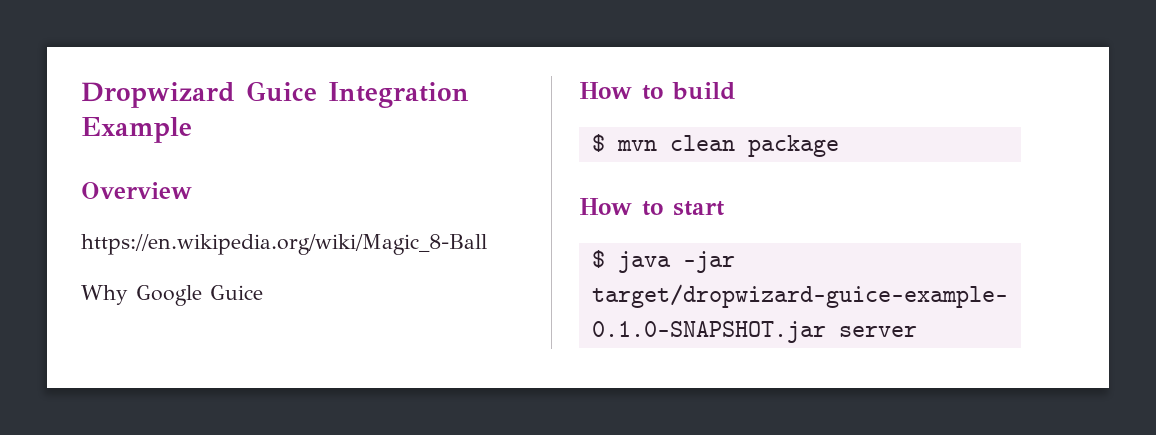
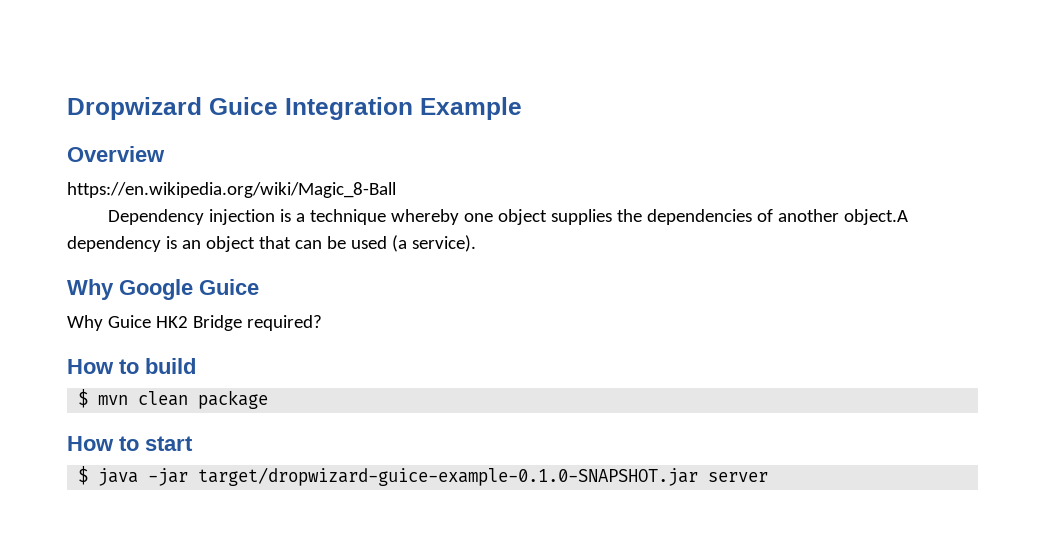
+ Dependency injection is a technique whereby one object supplies the dependencies of another object.A dependency is an object that can be used (a service).
  Why Google Guice
+ Why Guice HK2 Bridge required?

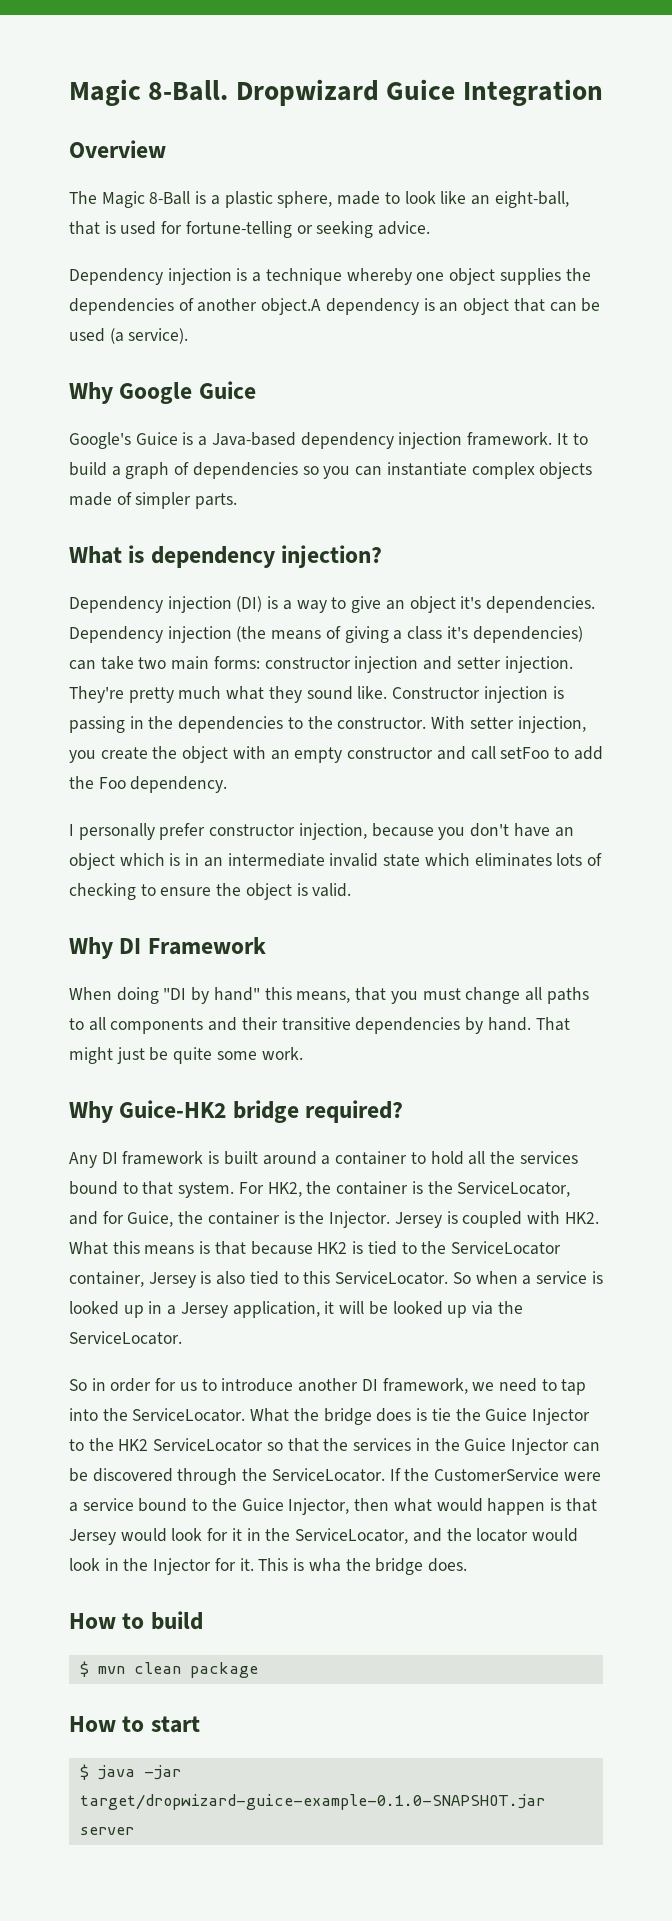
+ Magic 8-Ball.
- Dropwizard Guice Integration Example
+ Dropwizard Guice Integration
- https://en.wikipedia.org/wiki/Magic_8-Ball
+ The Magic 8-Ball is a plastic sphere, made to look like an eight-ball, that is used for fortune-telling or seeking advice.
- Why Guice HK2 Bridge required?
+ Google's Guice is a Java-based dependency injection framework. It to build a graph of dependencies so you can instantiate complex objects made of simpler parts.
+ What is dependency injection?
+ Dependency injection (DI) is a way to give an object it's dependencies. Dependency injection (the means of giving a class it's dependencies) can take two main forms: constructor injection and setter injection. They're pretty much what they sound like. Constructor injection is passing in the dependencies to the constructor. With setter injection, you create the object with an empty constructor and call setFoo to add the Foo dependency.
+ I personally prefer constructor injection, because you don't have an object which is in an intermediate invalid state which eliminates lots of checking to ensure the object is valid.
+ Why DI Framework
+ When doing "DI by hand" this means, that you must change all paths to all components and their transitive dependencies by hand. That might just be quite some work.
+ Why Guice-HK2 bridge required?
+ Any DI framework is built around a container to hold all the services bound to that system. For HK2, the container is the ServiceLocator, and for Guice, the container is the Injector. Jersey is coupled with HK2. What this means is that because HK2 is tied to the ServiceLocator container, Jersey is also tied to this ServiceLocator. So when a service is looked up in a Jersey application, it will be looked up via the ServiceLocator.
+ So in order for us to introduce another DI framework, we need to tap into the ServiceLocator. What the bridge does is tie the Guice Injector to the HK2 ServiceLocator so that the services in the Guice Injector can be discovered through the ServiceLocator. If the CustomerService were a service bound to the Guice Injector, then what would happen is that Jersey would look for it in the ServiceLocator, and the locator would look in the Injector for it. This is wha the bridge does.

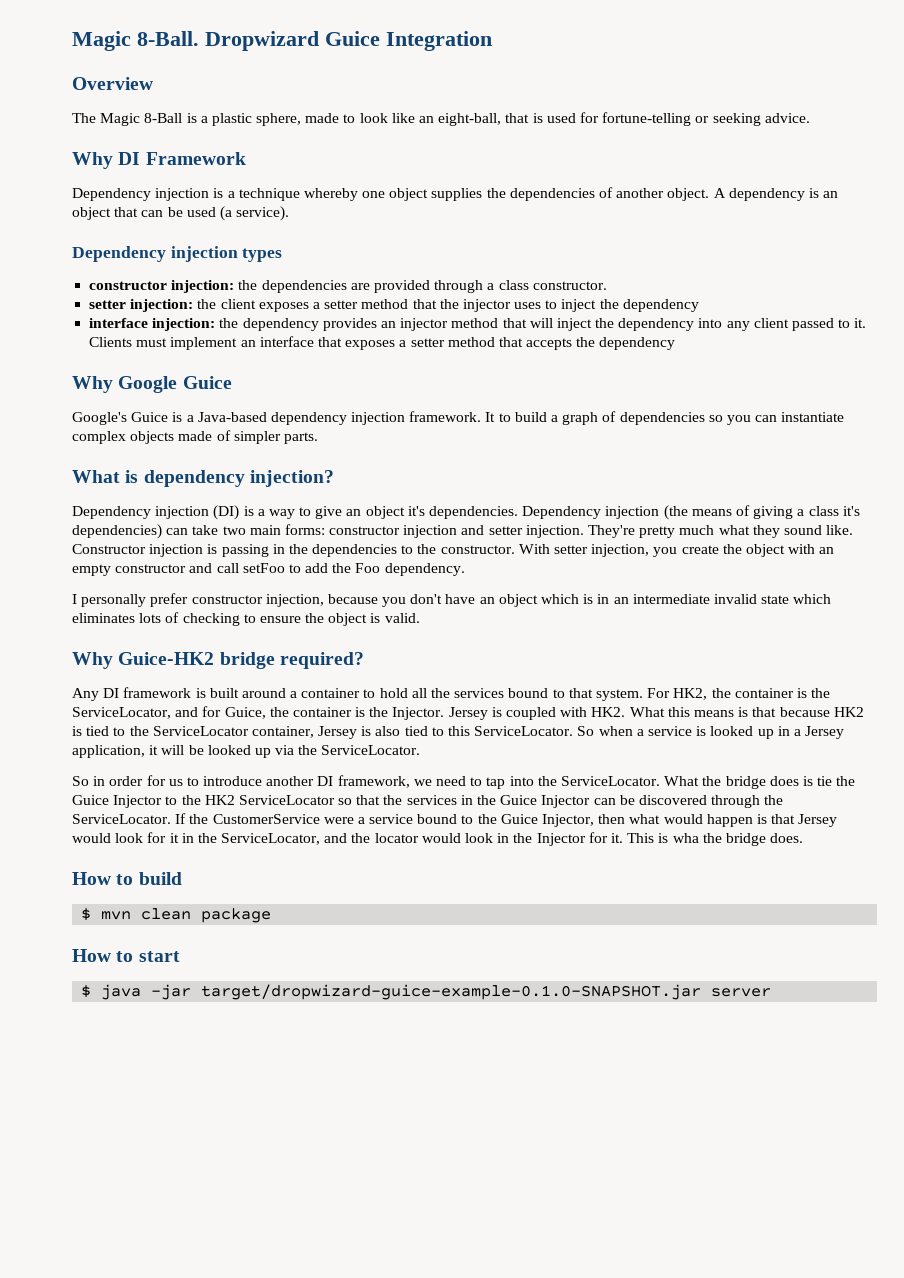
+ Why DI Framework
- Dependency injection is a technique whereby one object supplies the dependencies of another object.A dependency is an object that can be used (a service).
+ Dependency injection is a technique whereby one object supplies the dependencies of another object. A dependency is an object that can be used (a service).
+ Dependency injection types
+ constructor injection: the dependencies are provided through a class constructor.
+ setter injection: the client exposes a setter method that the injector uses to inject the dependency
+ interface injection: the dependency provides an injector method that will inject the dependency into any client passed to it. Clients must implement an interface that exposes a setter method that accepts the dependency
- Why DI Framework
- When doing "DI by hand" this means, that you must change all paths to all components and their transitive dependencies by hand. That might just be quite some work.

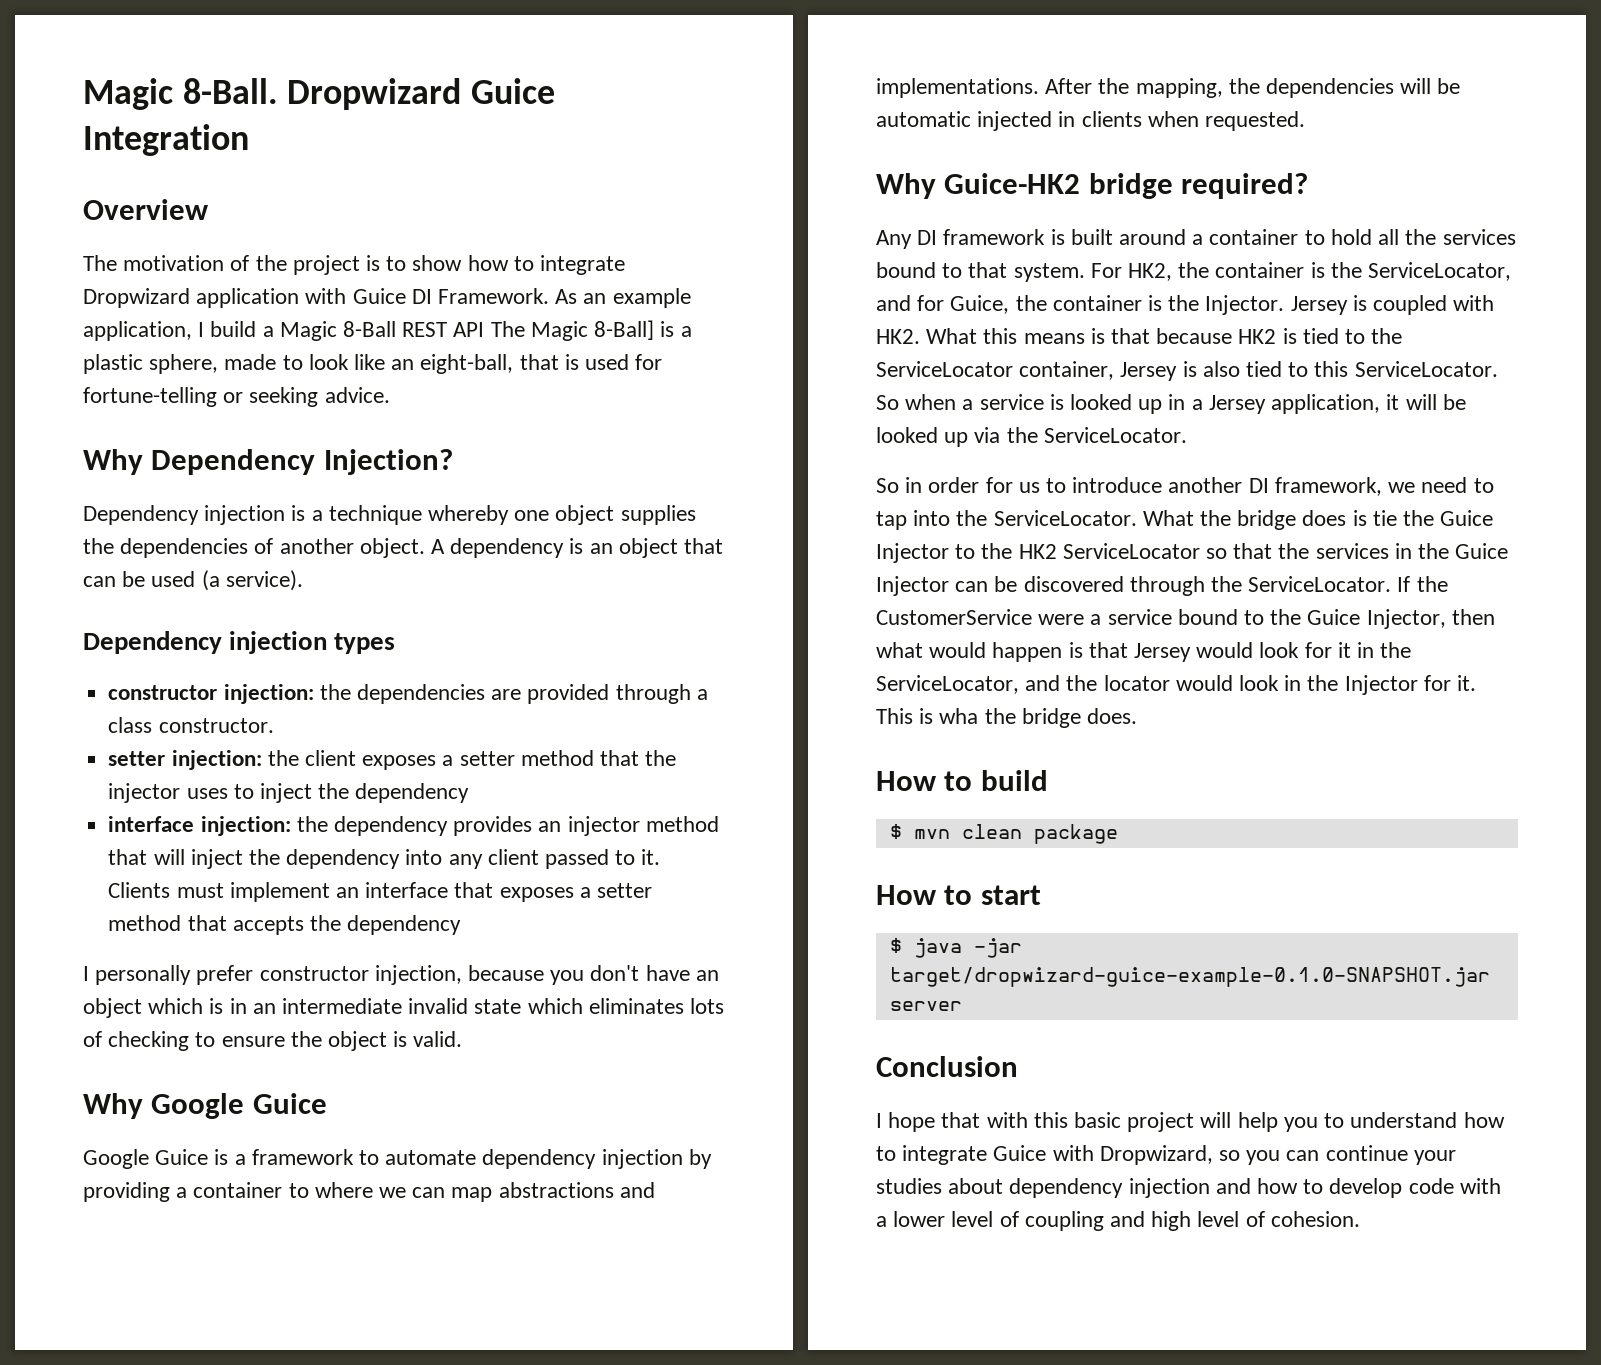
- The Magic 8-Ball is a plastic sphere, made to look like an eight-ball, that is used for fortune-telling or seeking advice.
+ The motivation of the project is to show how to integrate Dropwizard application with Guice DI Framework. As an example application, I build a Magic 8-Ball REST API The Magic 8-Ball] is a plastic sphere, made to look like an eight-ball, that is used for fortune-telling or seeking advice.
- Why DI Framework
+ Why Dependency Injection?
- Why Google Guice
- Google's Guice is a Java-based dependency injection framework. It to build a graph of dependencies so you can instantiate complex objects made of simpler parts.
- What is dependency injection?
- Dependency injection (DI) is a way to give an object it's dependencies. Dependency injection (the means of giving a class it's dependencies) can take two main forms: constructor injection and setter injection. They're pretty much what they sound like. Constructor injection is passing in the dependencies to the constructor. With setter injection, you create the object with an empty constructor and call setFoo to add the Foo dependency.
+ Why Google Guice
+ Google Guice is a framework to automate dependency injection by providing a container to where we can map abstractions and implementations. After the mapping, the dependencies will be automatic injected in clients when requested.
+ Conclusion
+ I hope that with this basic project will help you to understand how to integrate Guice with Dropwizard, so you can continue your studies about dependency injection and how to develop code with a lower level of coupling and high level of cohesion.

